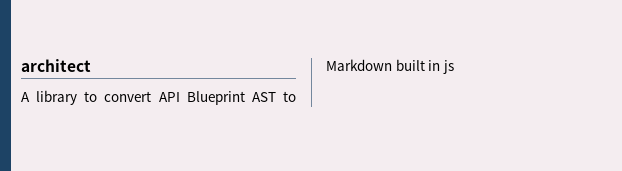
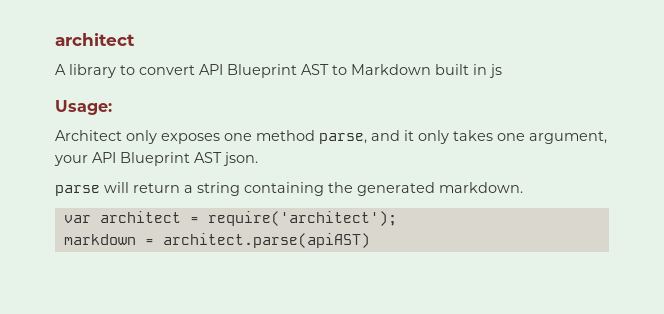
+ Usage:
+ Architect only exposes one method parse, and it only takes one argument, your API Blueprint AST json.
+ parse will return a string containing the generated markdown.
+ var architect = require('architect');
+ markdown = architect.parse(apiAST)

